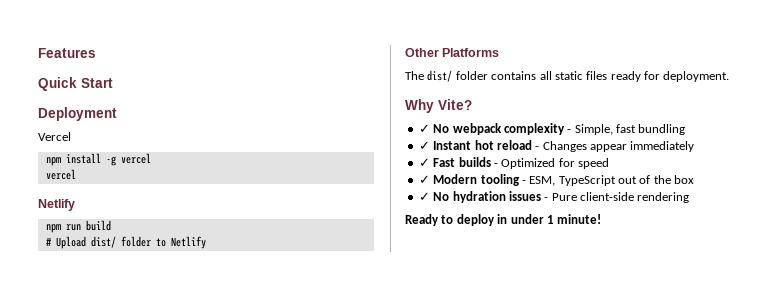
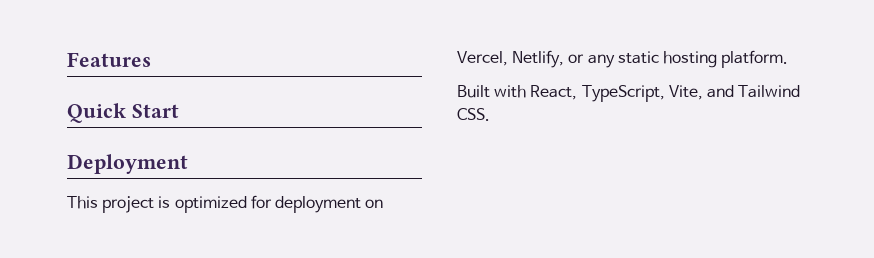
- Vercel
- npm install -g vercel
- vercel
- Netlify
- npm run build
- # Upload dist/ folder to Netlify
- Other Platforms
- The dist/ folder contains all static files ready for deployment.
- Why Vite?
- ✓ No webpack complexity - Simple, fast bundling
- ✓ Instant hot reload - Changes appear immediately
- ✓ Fast builds - Optimized for speed
- ✓ Modern tooling - ESM, TypeScript out of the box
- ✓ No hydration issues - Pure client-side rendering
- Ready to deploy in under 1 minute!
+ This project is optimized for deployment on Vercel, Netlify, or any static hosting platform.
+ Built with React, TypeScript, Vite, and Tailwind CSS.

